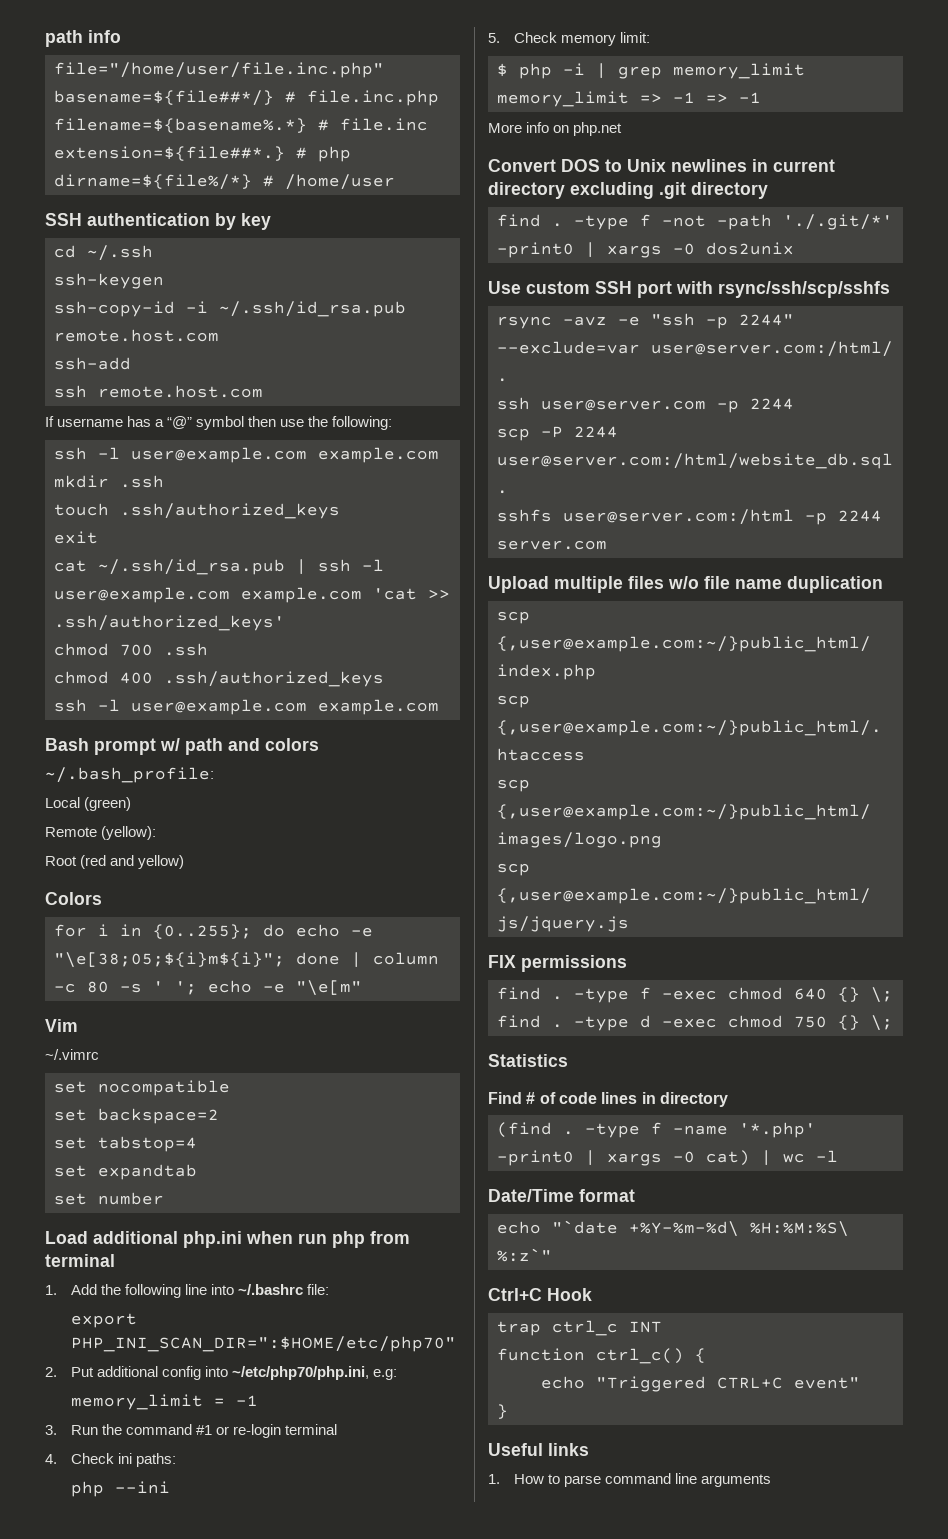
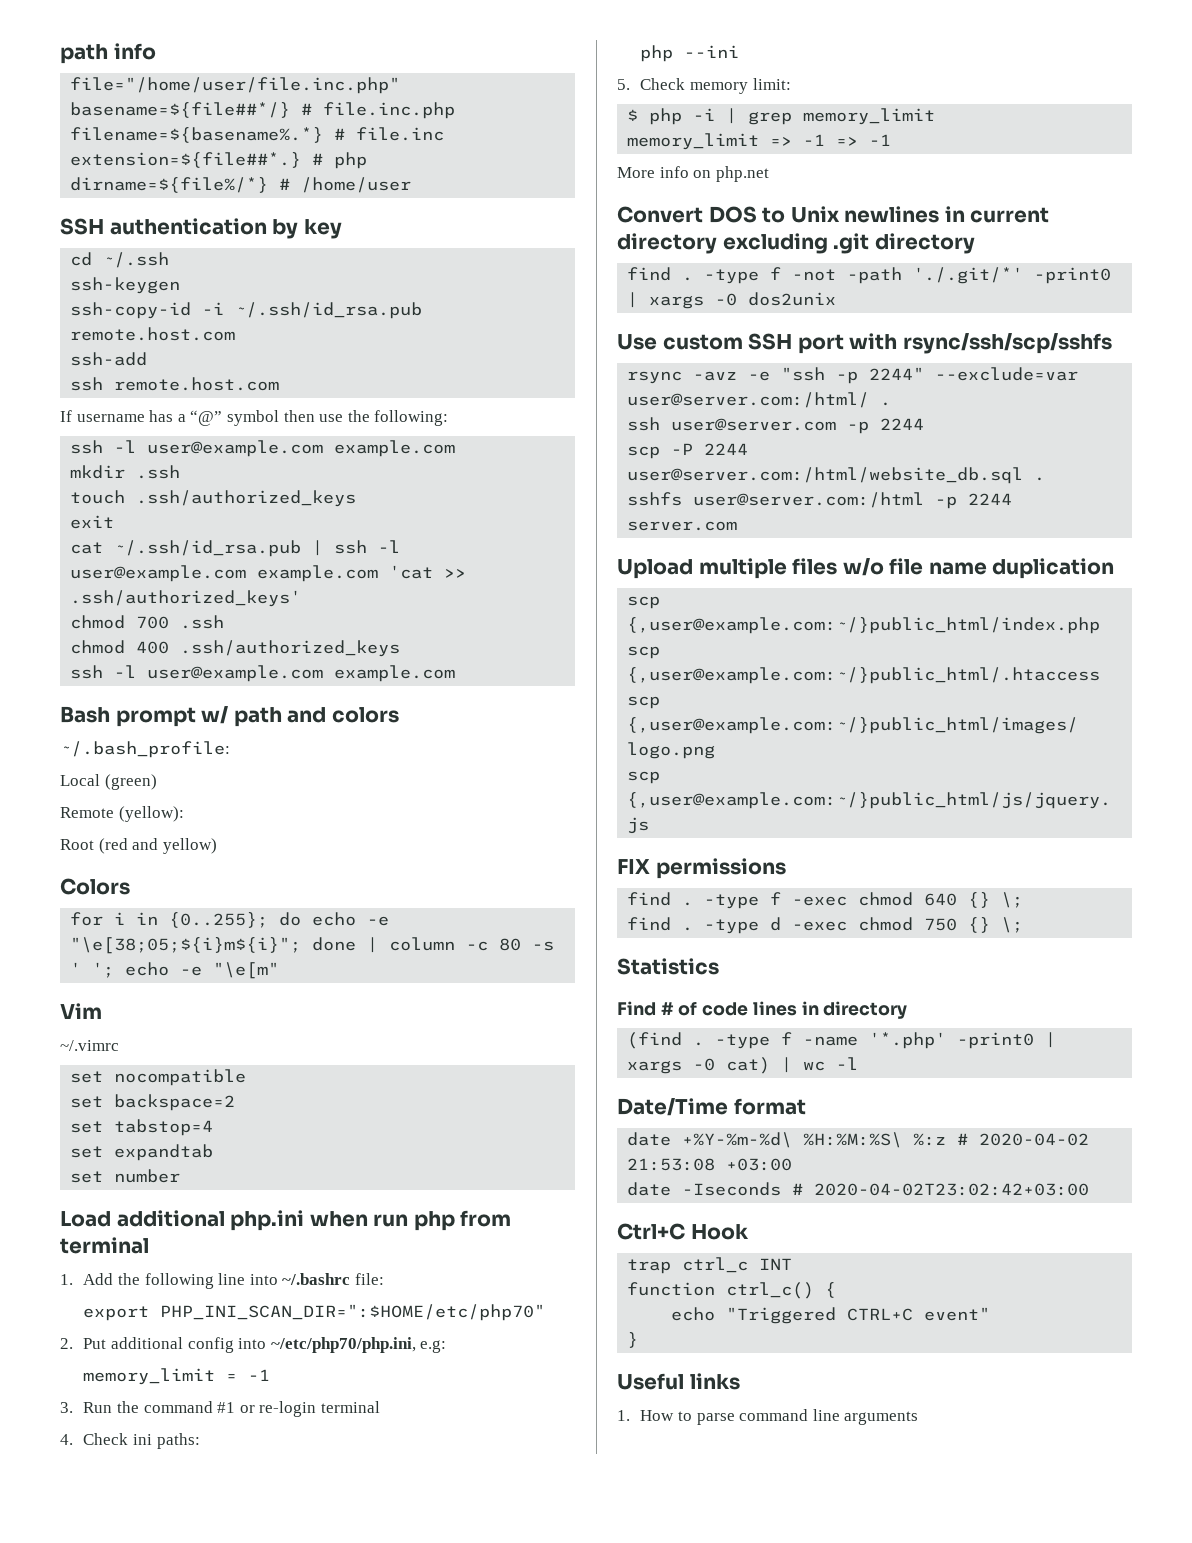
- echo "`date +%Y-%m-%d\ %H:%M:%S\ %:z`"
+ date +%Y-%m-%d\ %H:%M:%S\ %:z # 2020-04-02 21:53:08 +03:00
+ date -Iseconds # 2020-04-02T23:02:42+03:00

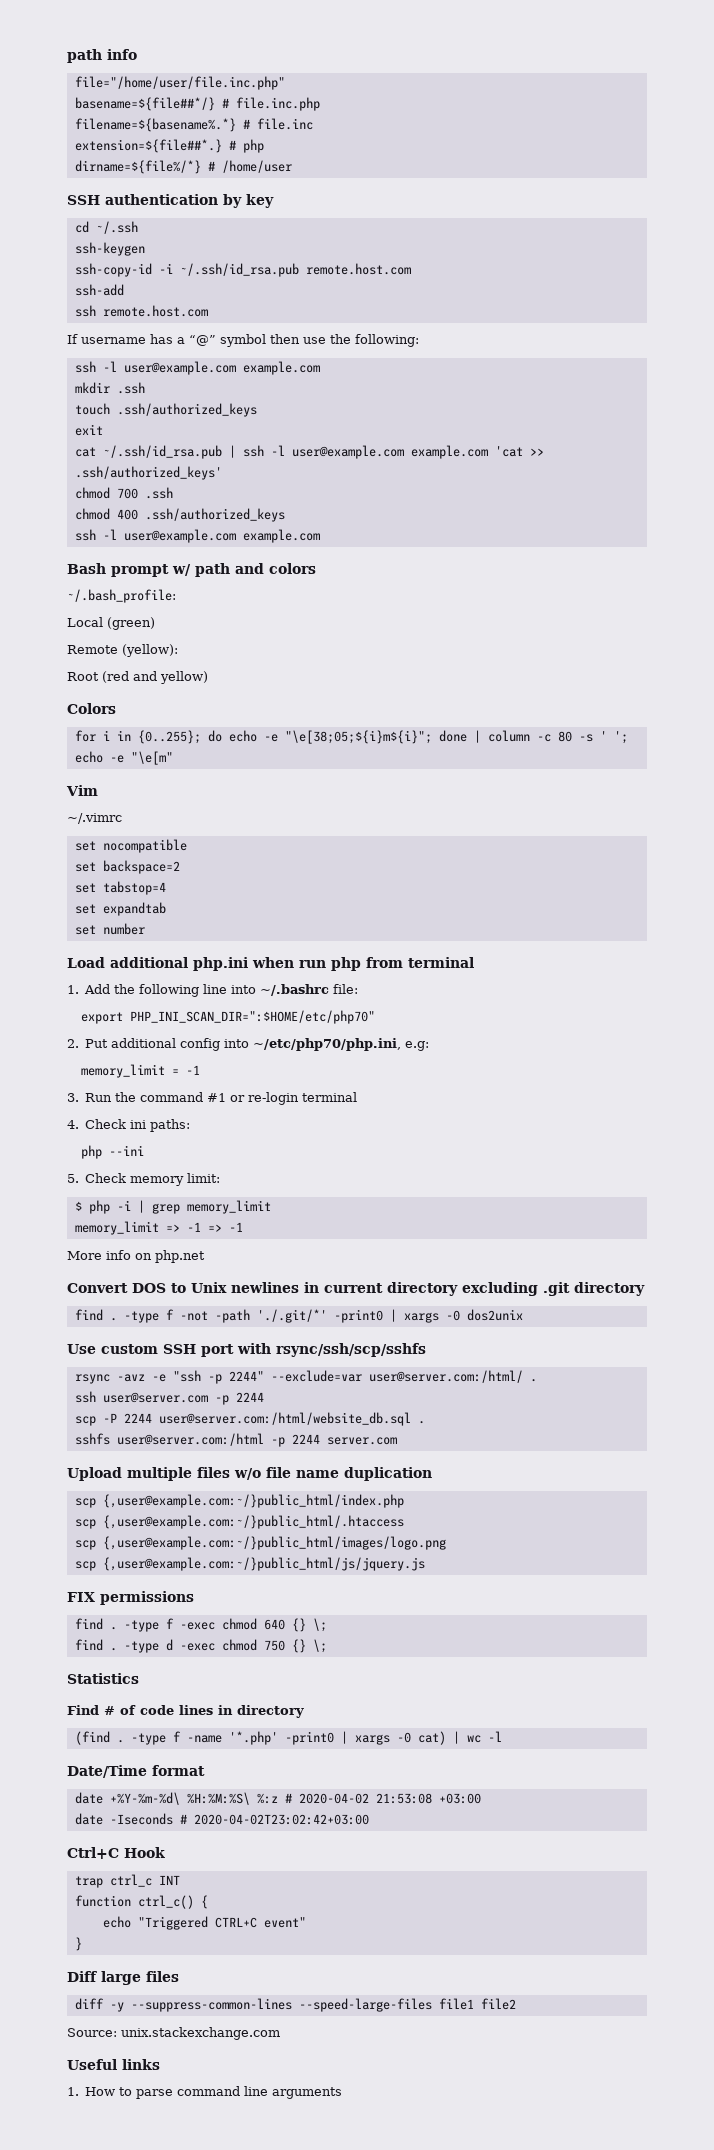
+ Diff large files
+ diff -y --suppress-common-lines --speed-large-files file1 file2
+ Source: unix.stackexchange.com

